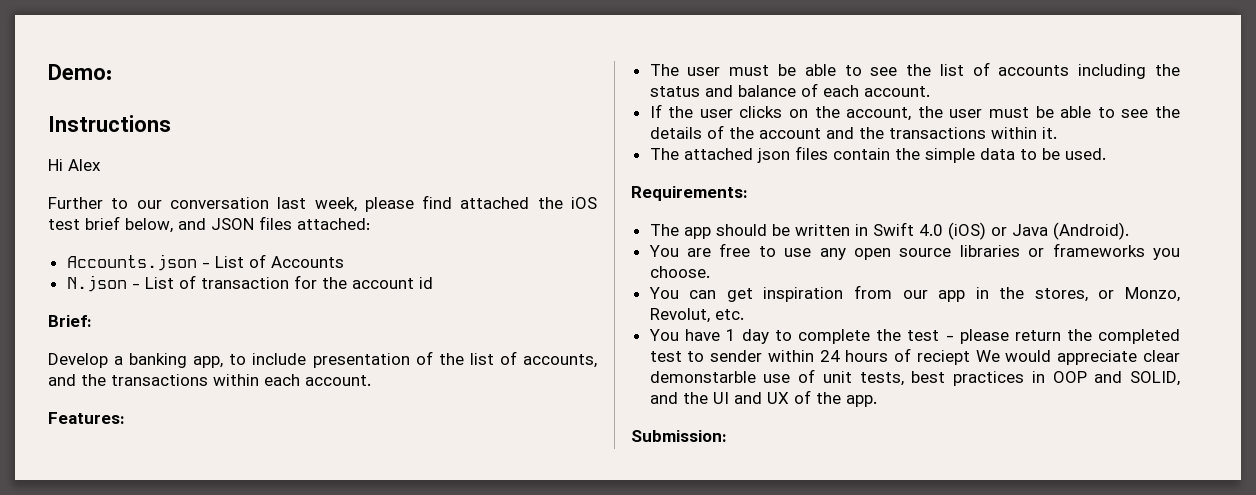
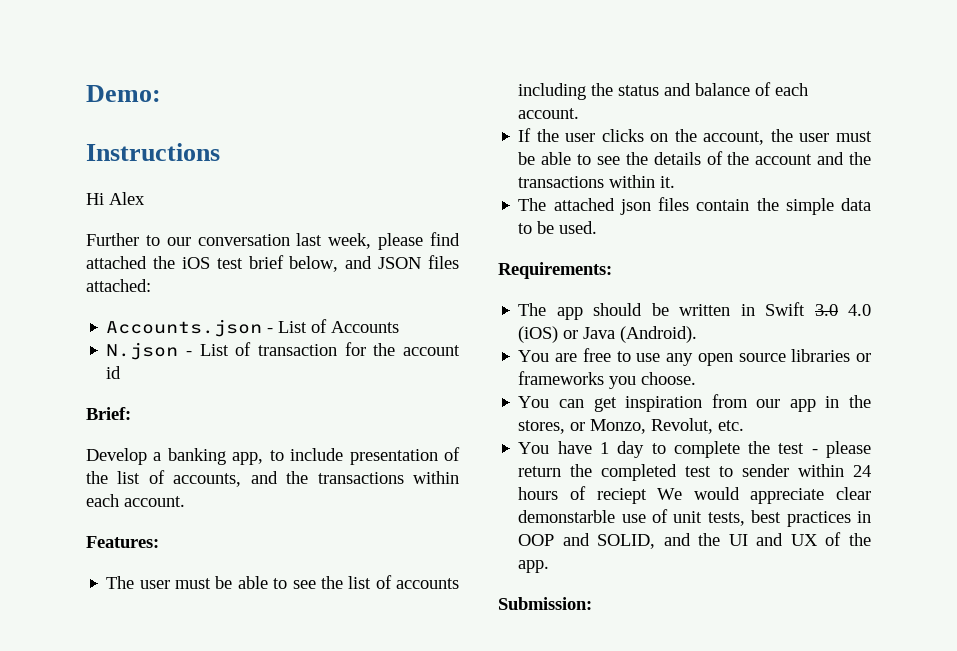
- The app should be written in Swift 4.0 (iOS) or Java (Android).
+ The app should be written in Swift 3.0 4.0 (iOS) or Java (Android).

